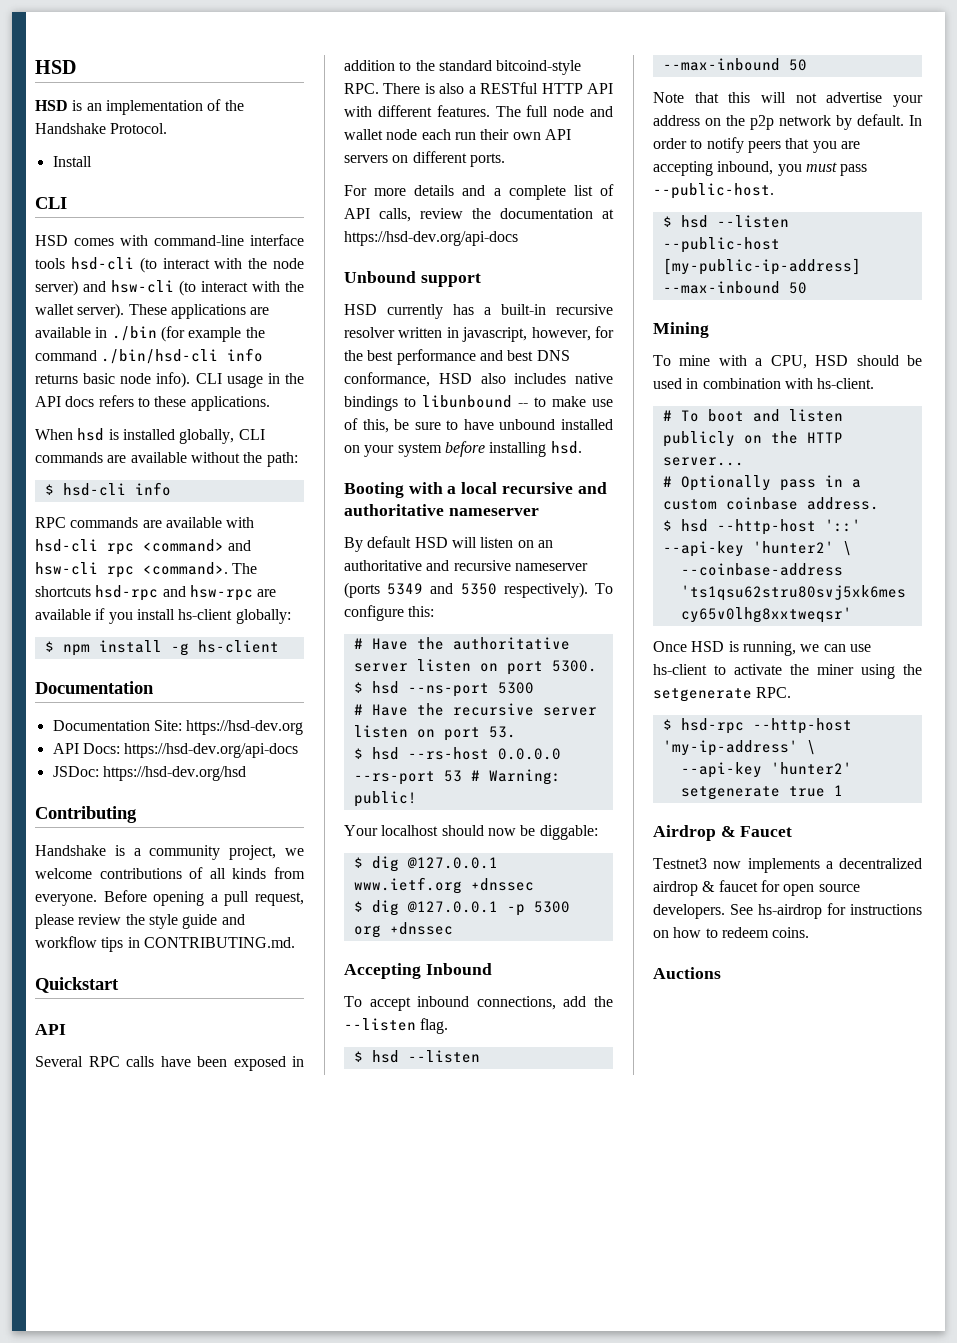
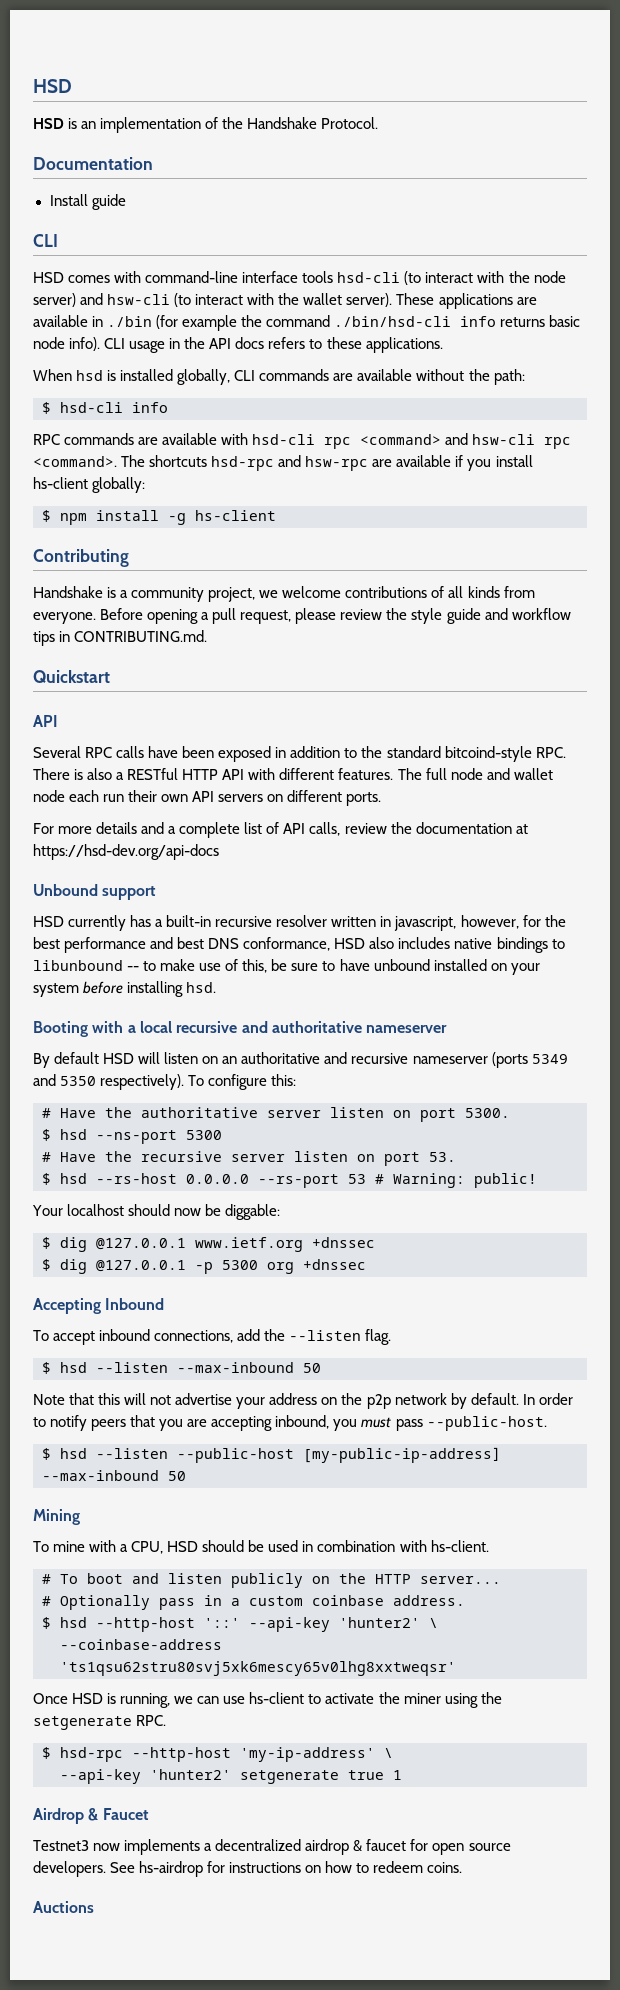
+ Documentation
- Install
+ Install guide
  $ npm install -g hs-client
- Documentation
- Documentation Site: https://hsd-dev.org
- API Docs: https://hsd-dev.org/api-docs
- JSDoc: https://hsd-dev.org/hsd

